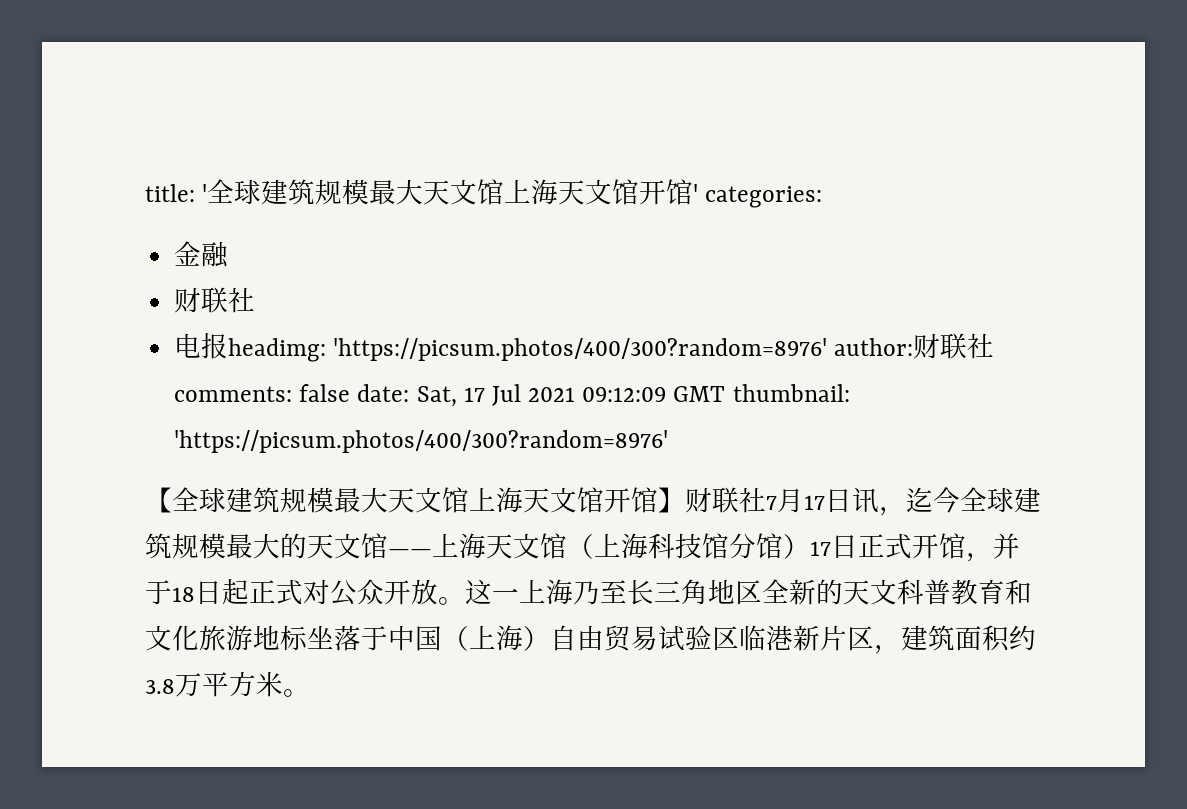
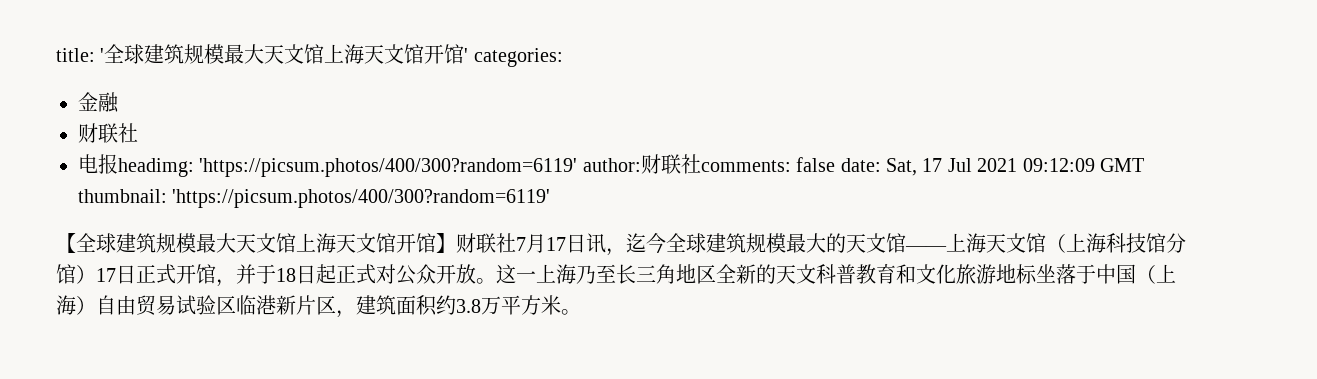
- 电报headimg: 'https://picsum.photos/400/300?random=8976' author:财联社comments: false date: Sat, 17 Jul 2021 09:12:09 GMT thumbnail: 'https://picsum.photos/400/300?random=8976'
+ 电报headimg: 'https://picsum.photos/400/300?random=6119' author:财联社comments: false date: Sat, 17 Jul 2021 09:12:09 GMT thumbnail: 'https://picsum.photos/400/300?random=6119'

